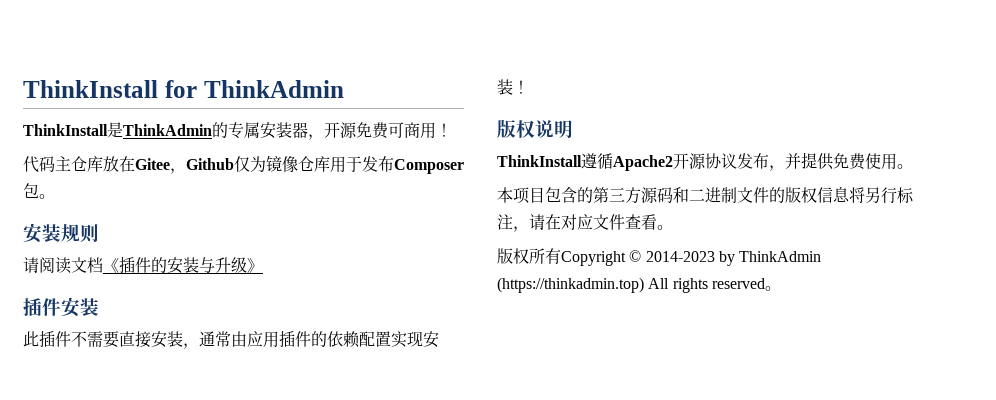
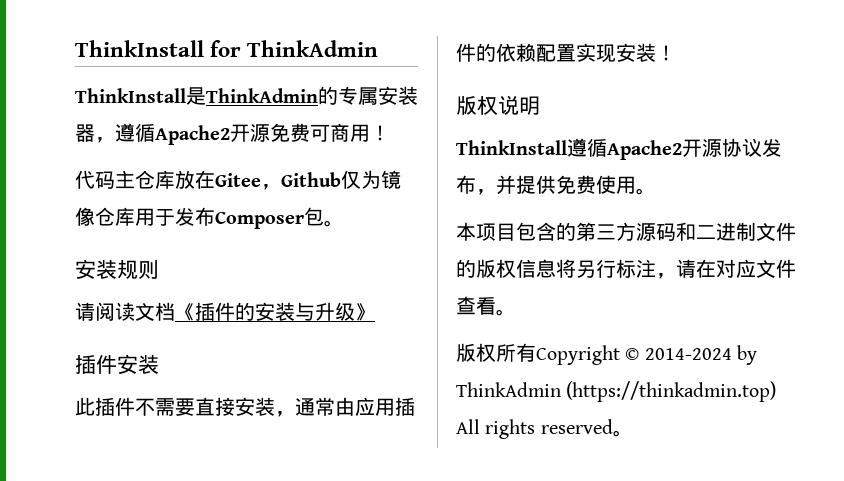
- ThinkInstall是ThinkAdmin的专属安装器，开源免费可商用！
+ ThinkInstall是ThinkAdmin的专属安装器，遵循Apache2开源免费可商用！
- 版权所有Copyright © 2014-2023 by ThinkAdmin (https://thinkadmin.top) All rights reserved。
+ 版权所有Copyright © 2014-2024 by ThinkAdmin (https://thinkadmin.top) All rights reserved。

